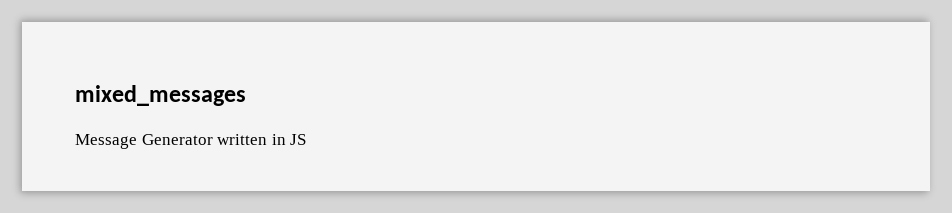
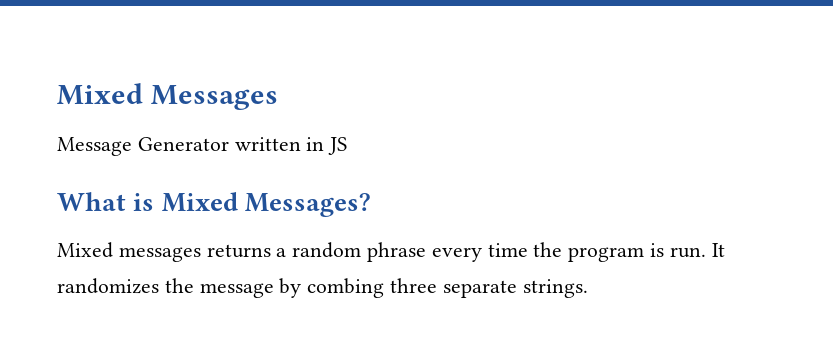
- mixed_messages
+ Mixed Messages
+ What is Mixed Messages?
+ Mixed messages returns a random phrase every time the program is run. It randomizes the message by combing three separate strings.

